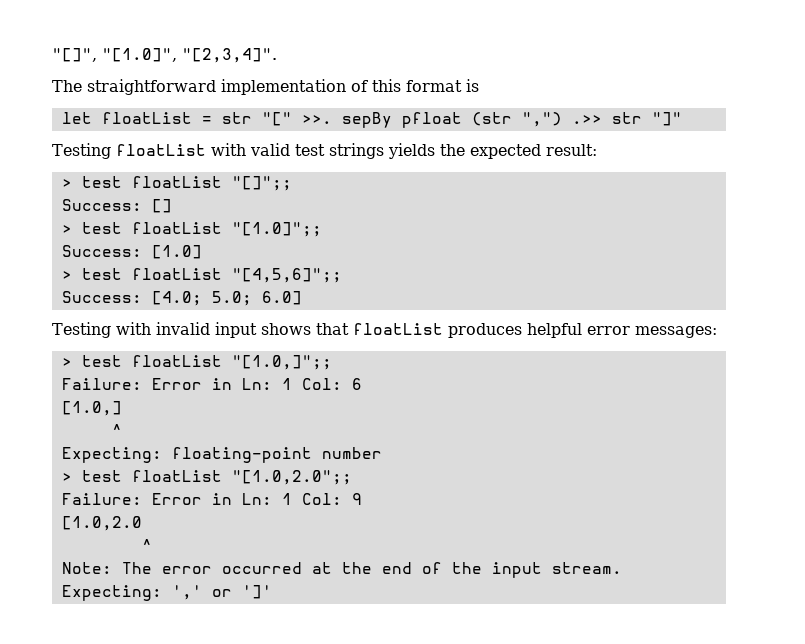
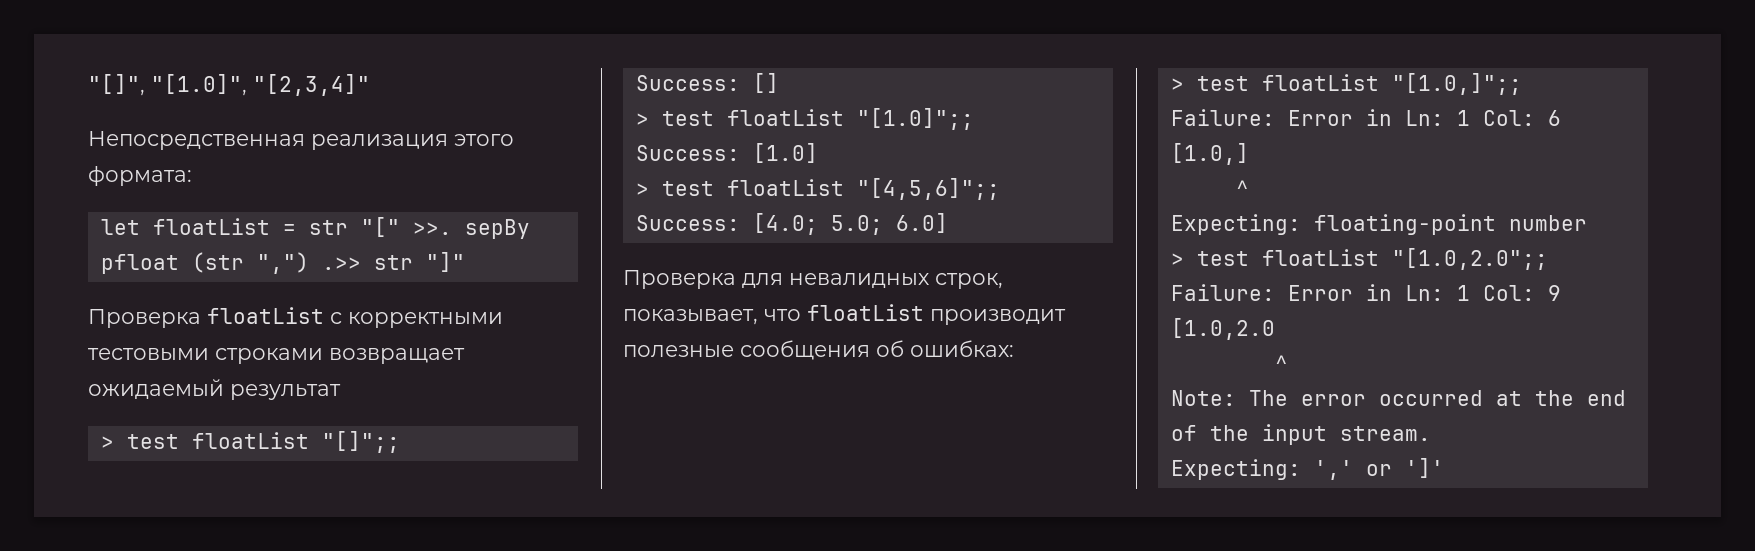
- "[]", "[1.0]", "[2,3,4]".
- The straightforward implementation of this format is
+ "[]", "[1.0]", "[2,3,4]"
+ Непосредственная реализация этого формата:
- Testing floatList with valid test strings yields the expected result:
+ Проверка floatList с корректными тестовыми строками возвращает ожидаемый результат
- Testing with invalid input shows that floatList produces helpful error messages:
+ Проверка для невалидных строк, показывает, что floatList производит полезные сообщения об ошибках:

